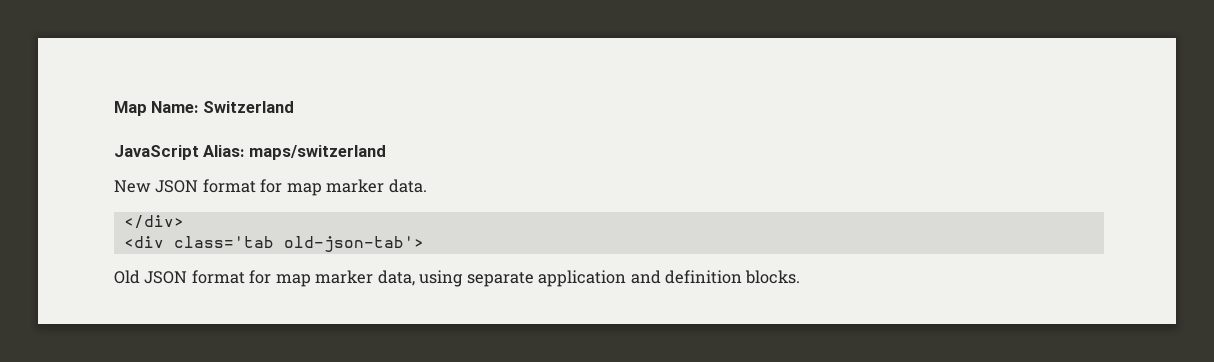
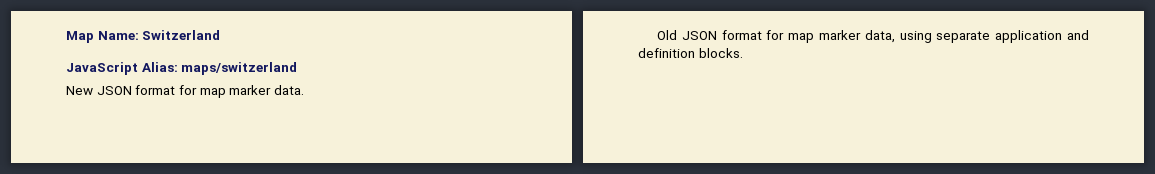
- </div>
- <div class='tab old-json-tab'>

